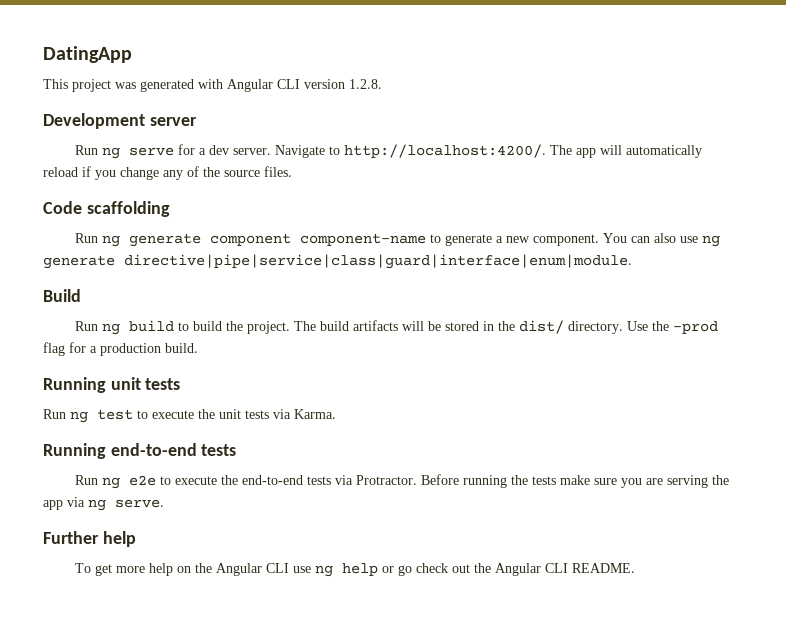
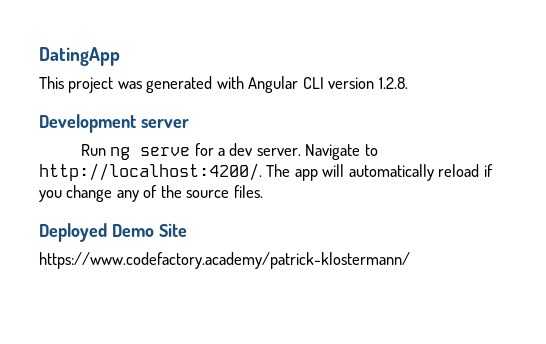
- Code scaffolding
- Run ng generate component component-name to generate a new component. You can also use ng generate directive|pipe|service|class|guard|interface|enum|module.
- Build
- Run ng build to build the project. The build artifacts will be stored in the dist/ directory. Use the -prod flag for a production build.
- Running unit tests
- Run ng test to execute the unit tests via Karma.
- Running end-to-end tests
- Run ng e2e to execute the end-to-end tests via Protractor. Before running the tests make sure you are serving the app via ng serve.
- Further help
- To get more help on the Angular CLI use ng help or go check out the Angular CLI README.
+ Deployed Demo Site
+ https://www.codefactory.academy/patrick-klostermann/

